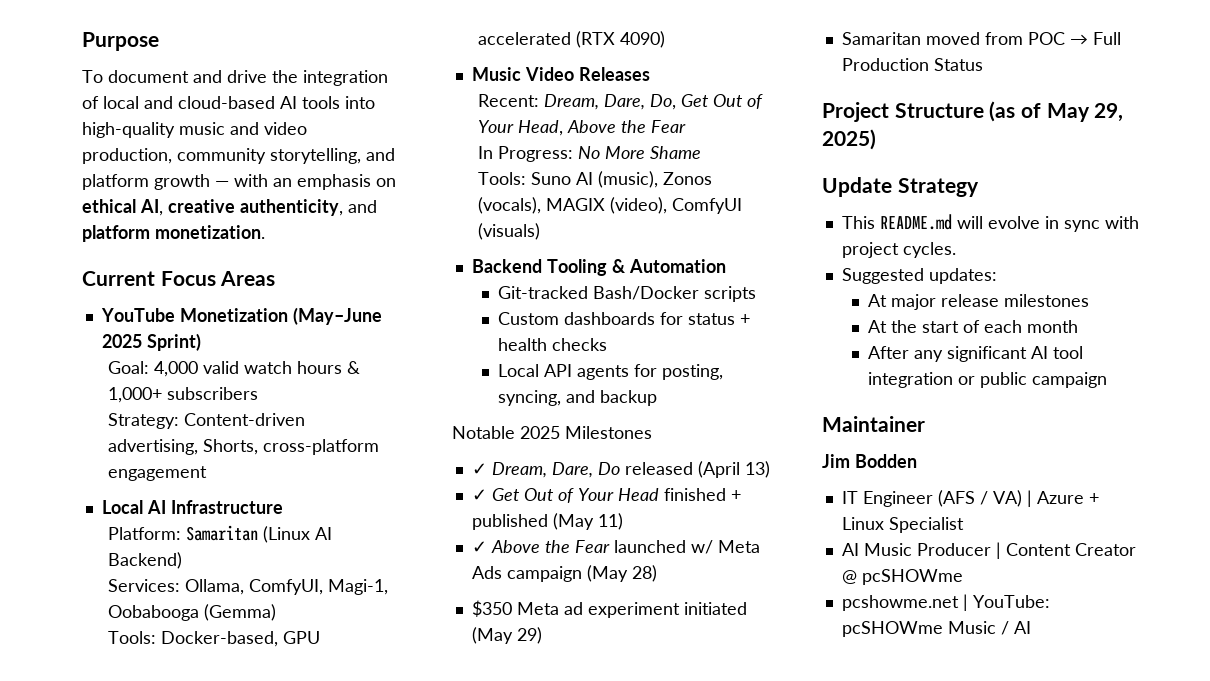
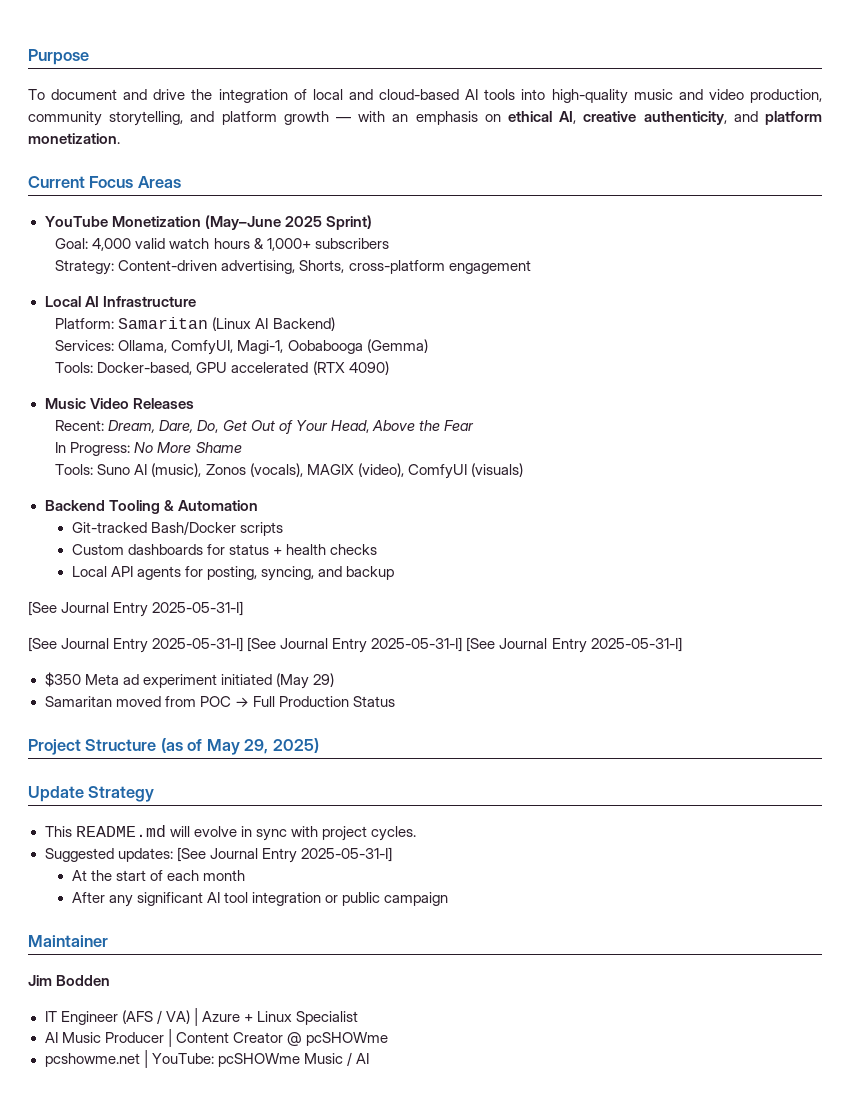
  Local API agents for posting, syncing, and backup
- Notable 2025 Milestones
- ✓ Dream, Dare, Do released (April 13)
- ✓ Get Out of Your Head finished + published (May 11)
- ✓ Above the Fear launched w/ Meta Ads campaign (May 28)
+ [See Journal Entry 2025-05-31-I]
+ [See Journal Entry 2025-05-31-I] [See Journal Entry 2025-05-31-I] [See Journal Entry 2025-05-31-I]
- Suggested updates:
- At major release milestones
+ Suggested updates: [See Journal Entry 2025-05-31-I]

